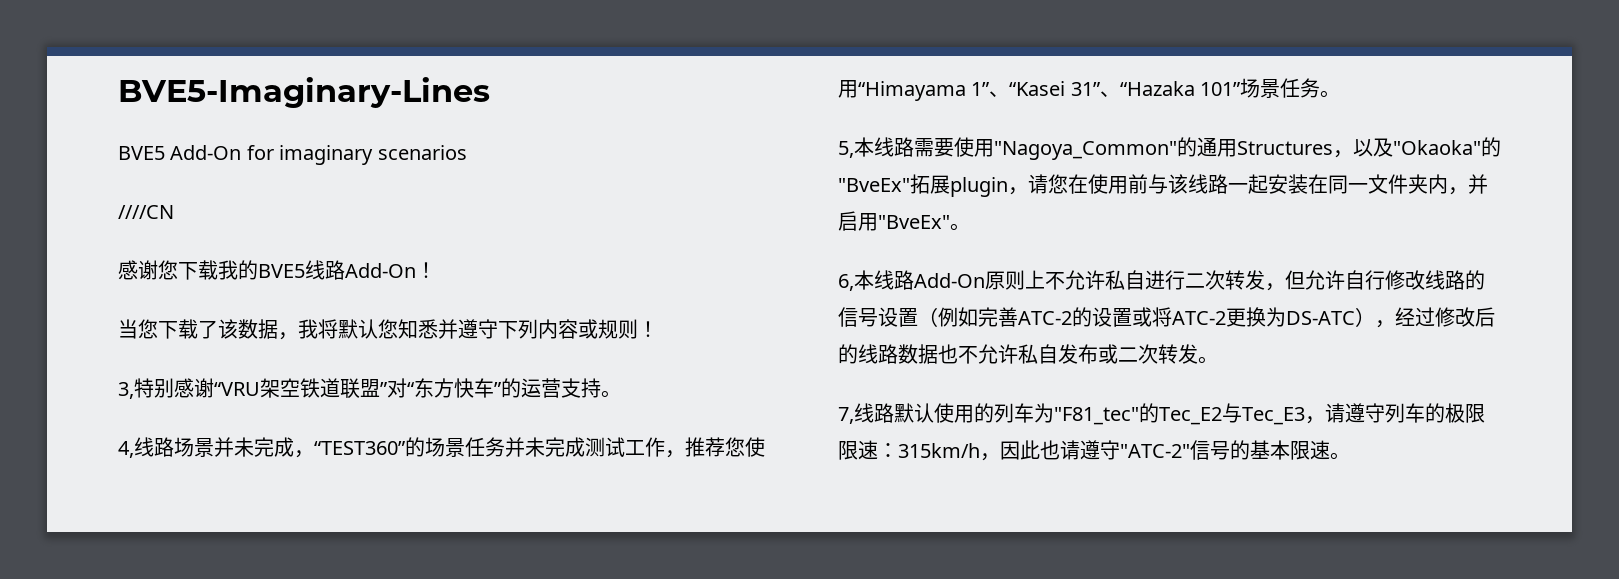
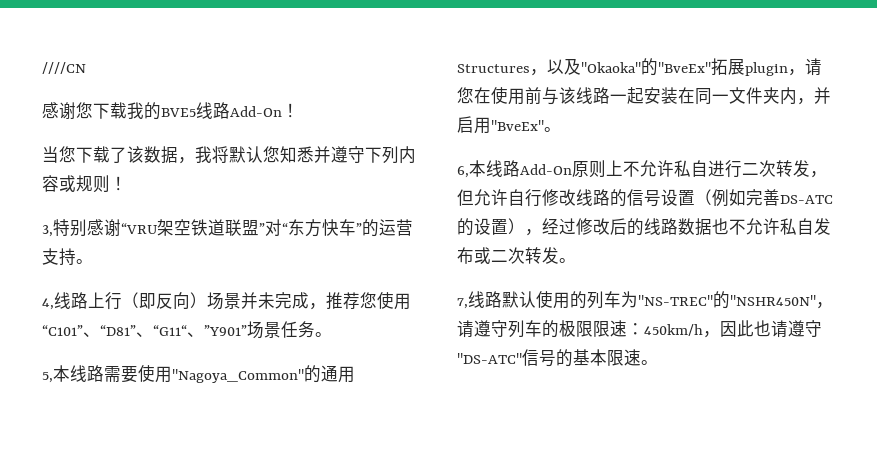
- BVE5-Imaginary-Lines
- BVE5 Add-On for imaginary scenarios
- 4,线路场景并未完成，“TEST360”的场景任务并未完成测试工作，推荐您使用“Himayama 1”、“Kasei 31”、“Hazaka 101”场景任务。
+ 4,线路上行（即反向）场景并未完成，推荐您使用“C101”、“D81”、“G11“、”Y901”场景任务。
- 6,本线路Add-On原则上不允许私自进行二次转发，但允许自行修改线路的信号设置（例如完善ATC-2的设置或将ATC-2更换为DS-ATC），经过修改后的线路数据也不允许私自发布或二次转发。
+ 6,本线路Add-On原则上不允许私自进行二次转发，但允许自行修改线路的信号设置（例如完善DS-ATC的设置），经过修改后的线路数据也不允许私自发布或二次转发。
- 7,线路默认使用的列车为"F81_tec"的Tec_E2与Tec_E3，请遵守列车的极限限速：315km/h，因此也请遵守"ATC-2"信号的基本限速。
+ 7,线路默认使用的列车为"NS-TREC"的"NSHR450N"，请遵守列车的极限限速：450km/h，因此也请遵守"DS-ATC"信号的基本限速。

